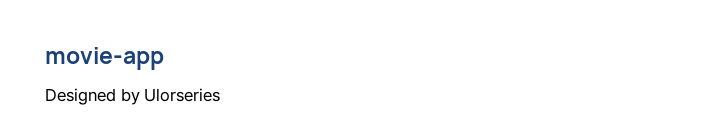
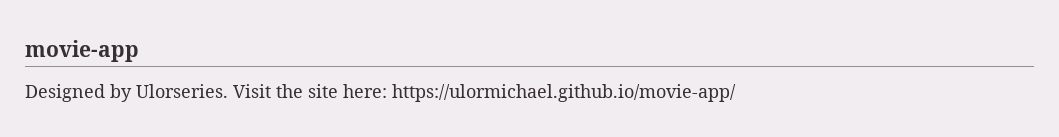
- Designed by Ulorseries
+ Designed by Ulorseries. Visit the site here: https://ulormichael.github.io/movie-app/

